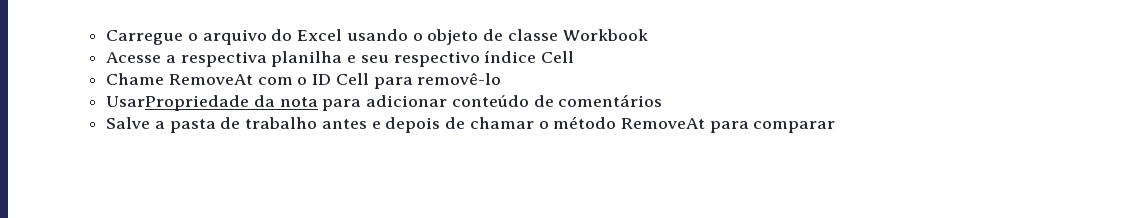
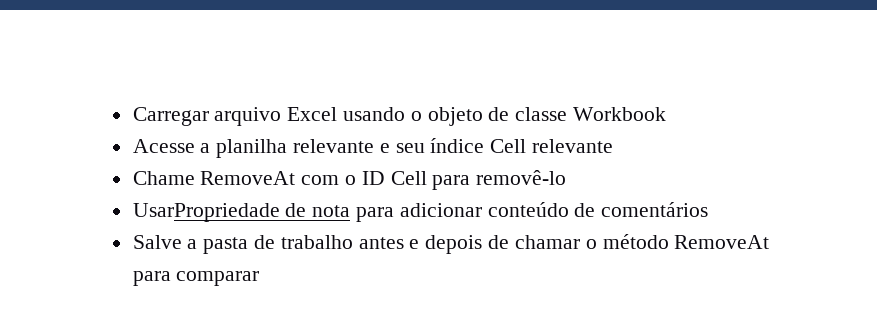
- Carregue o arquivo do Excel usando o objeto de classe Workbook
+ Carregar arquivo Excel usando o objeto de classe Workbook
- Acesse a respectiva planilha e seu respectivo índice Cell
+ Acesse a planilha relevante e seu índice Cell relevante
- UsarPropriedade da nota para adicionar conteúdo de comentários
+ UsarPropriedade de nota para adicionar conteúdo de comentários

